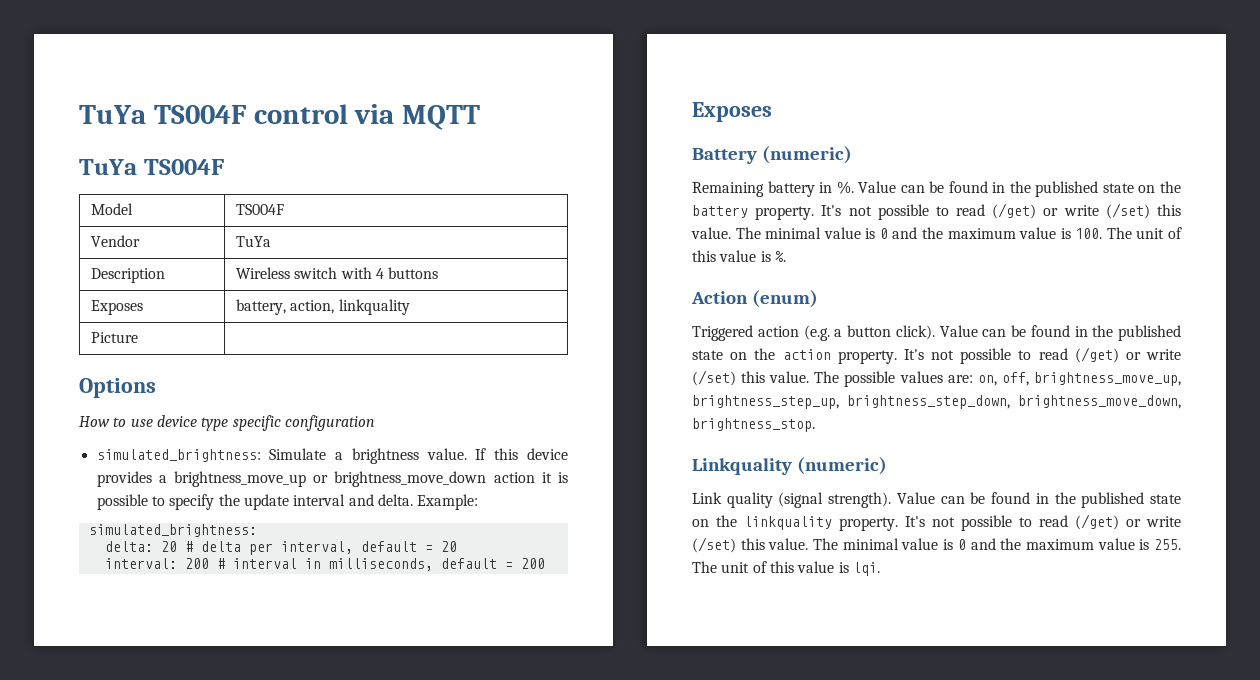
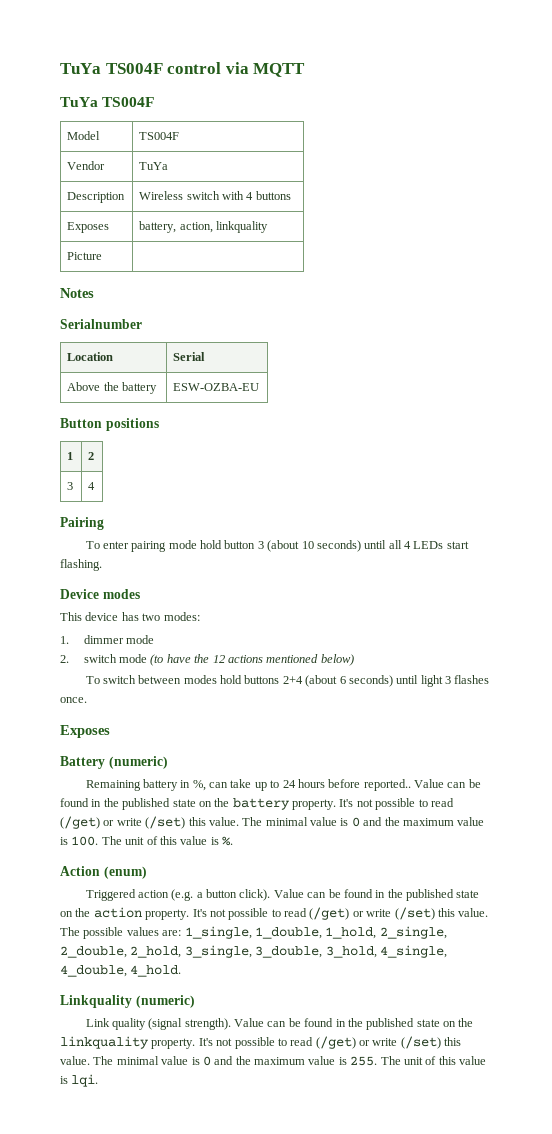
- Options
- How to use device type specific configuration
- simulated_brightness: Simulate a brightness value. If this device provides a brightness_move_up or brightness_move_down action it is possible to specify the update interval and delta. Example:
- simulated_brightness:
- delta: 20 # delta per interval, default = 20
- interval: 200 # interval in milliseconds, default = 200
+ Notes
+ Serialnumber
+ Location | Serial
+ Above the battery | ESW-OZBA-EU
+ Button positions
+ 1 | 2
+ 3 | 4
+ Pairing
+ To enter pairing mode hold button 3 (about 10 seconds) until all 4 LEDs start flashing.
+ Device modes
+ This device has two modes:
+ 1. dimmer mode
+ 2. switch mode (to have the 12 actions mentioned below)
+ To switch between modes hold buttons 2+4 (about 6 seconds) until light 3 flashes once.
- Remaining battery in %.
+ Remaining battery in %, can take up to 24 hours before reported..
- The possible values are: on, off, brightness_move_up, brightness_step_up, brightness_step_down, brightness_move_down, brightness_stop.
+ The possible values are: 1_single, 1_double, 1_hold, 2_single, 2_double, 2_hold, 3_single, 3_double, 3_hold, 4_single, 4_double, 4_hold.

